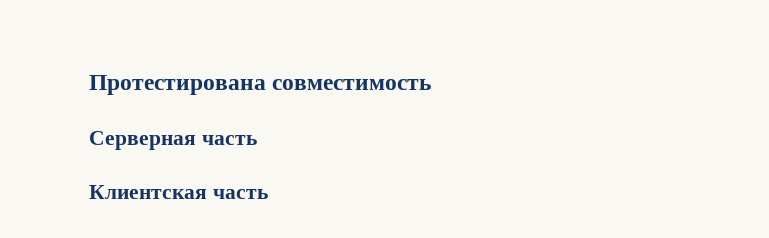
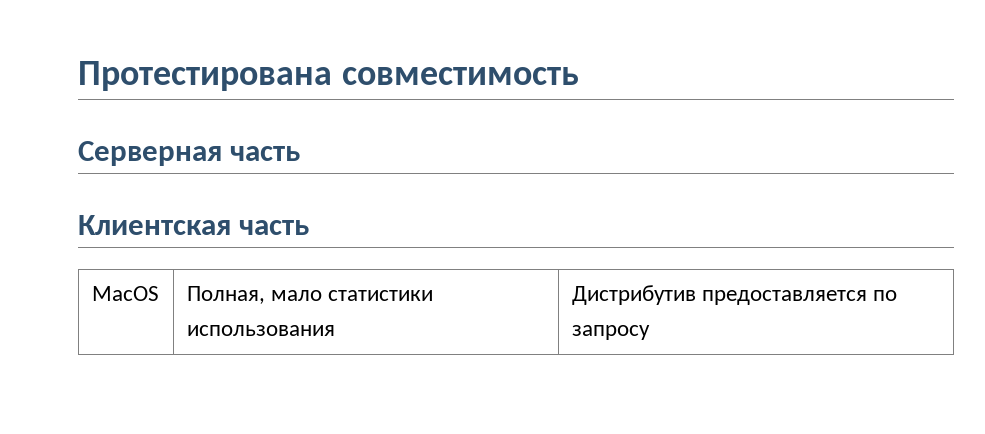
+ MacOS | Полная, мало статистики использования | Дистрибутив предоставляется по запросу

